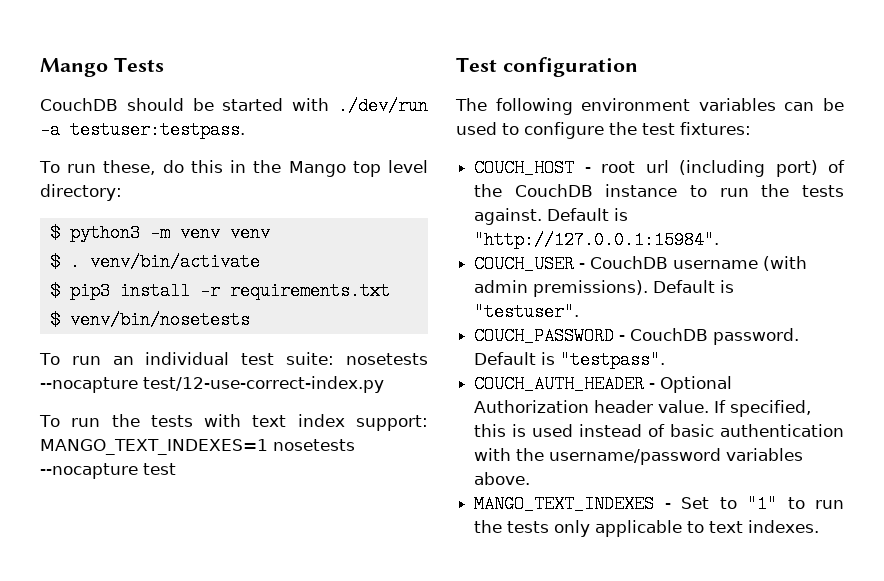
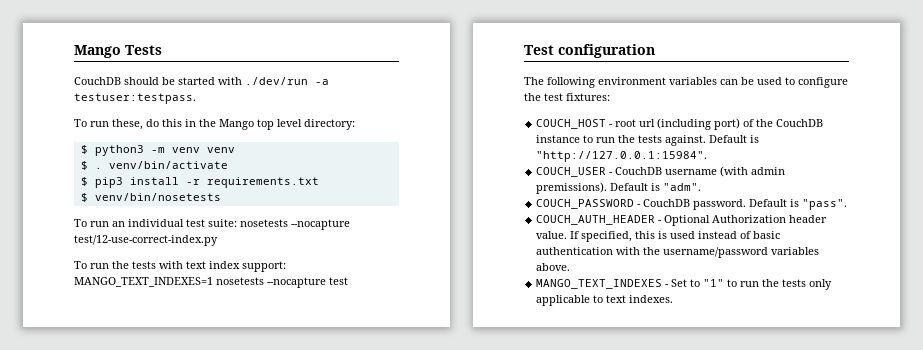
- Default is "testuser".
+ Default is "adm".
- Default is "testpass".
+ Default is "pass".

